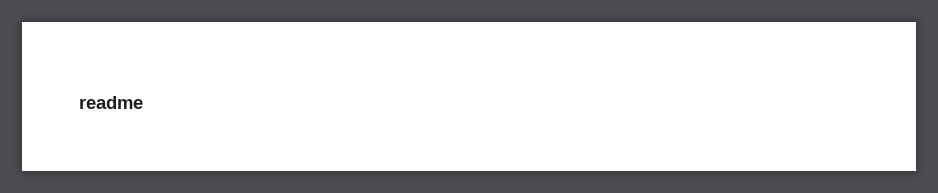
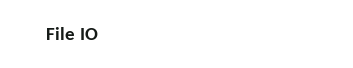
- readme
+ File IO

